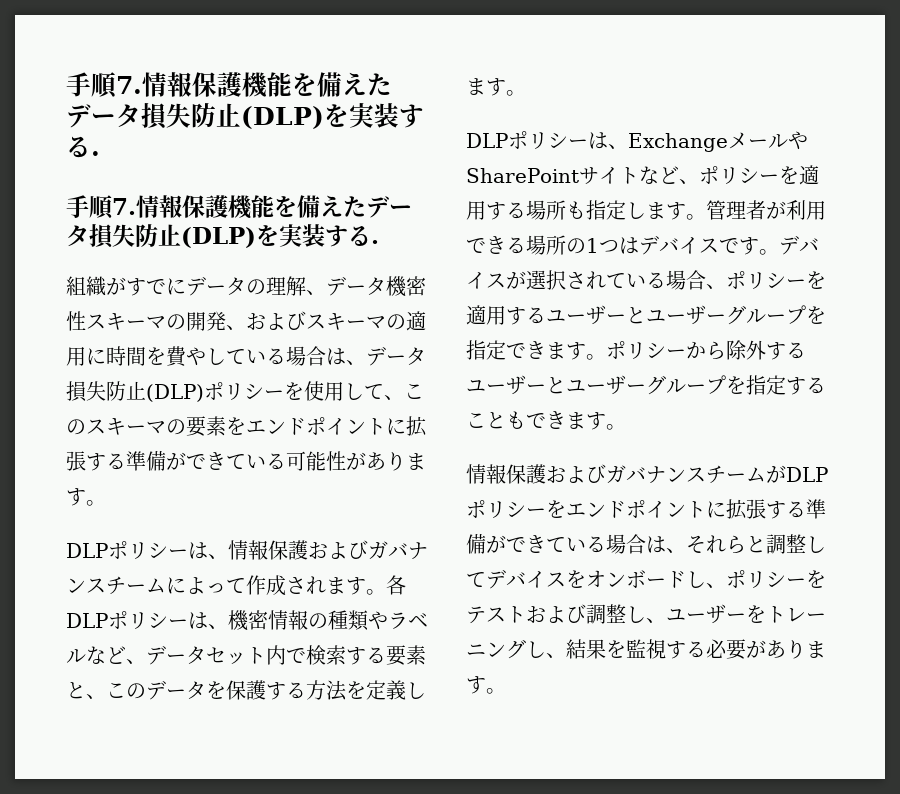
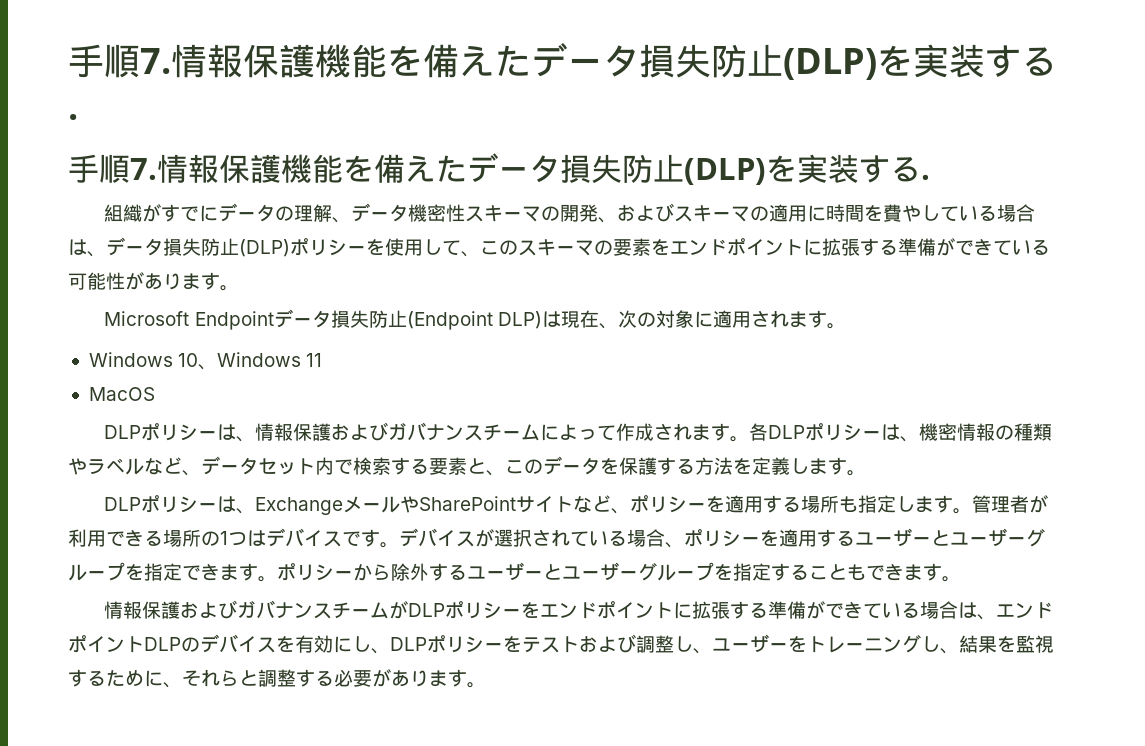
+ Microsoft Endpointデータ損失防止(Endpoint DLP)は現在、次の対象に適用されます。
+ Windows 10、Windows 11
+ MacOS
- 情報保護およびガバナンスチームがDLPポリシーをエンドポイントに拡張する準備ができている場合は、それらと調整してデバイスをオンボードし、ポリシーをテストおよび調整し、ユーザーをトレーニングし、結果を監視する必要があります。
+ 情報保護およびガバナンスチームがDLPポリシーをエンドポイントに拡張する準備ができている場合は、エンドポイントDLPのデバイスを有効にし、DLPポリシーをテストおよび調整し、ユーザーをトレーニングし、結果を監視するために、それらと調整する必要があります。

